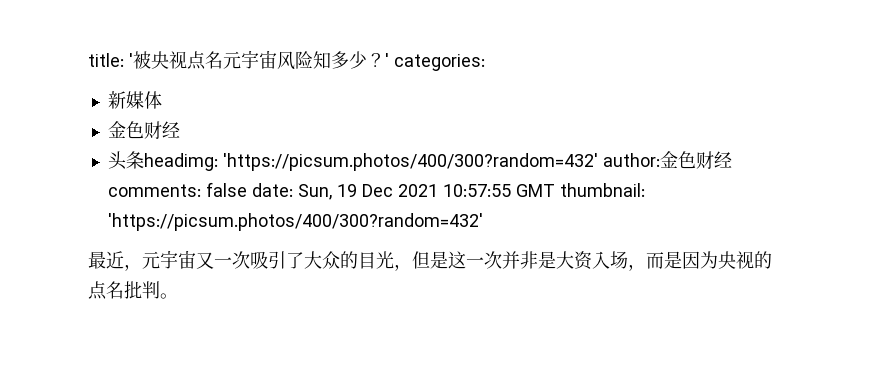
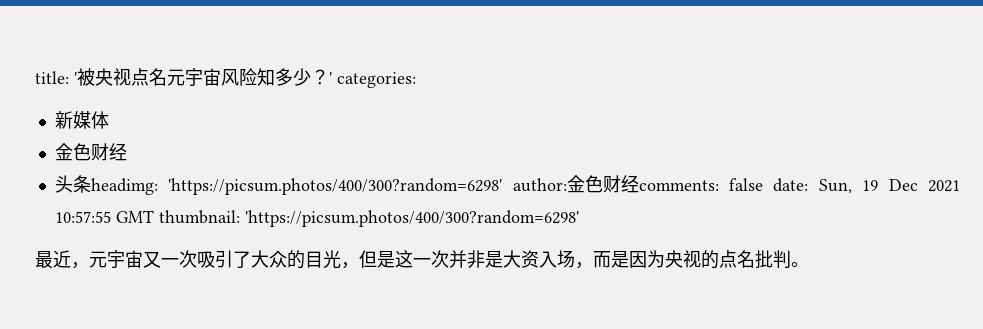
- 头条headimg: 'https://picsum.photos/400/300?random=432' author:金色财经comments: false date: Sun, 19 Dec 2021 10:57:55 GMT thumbnail: 'https://picsum.photos/400/300?random=432'
+ 头条headimg: 'https://picsum.photos/400/300?random=6298' author:金色财经comments: false date: Sun, 19 Dec 2021 10:57:55 GMT thumbnail: 'https://picsum.photos/400/300?random=6298'

